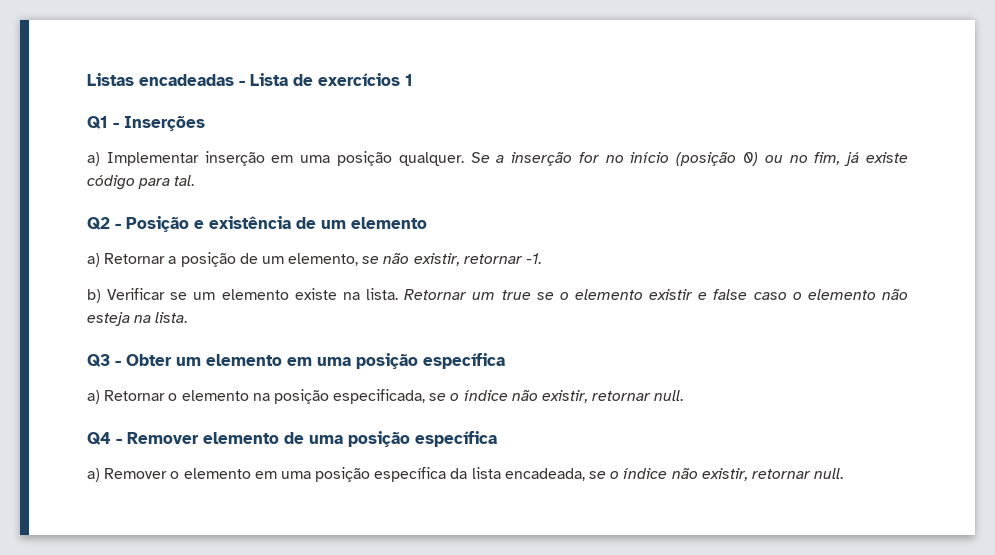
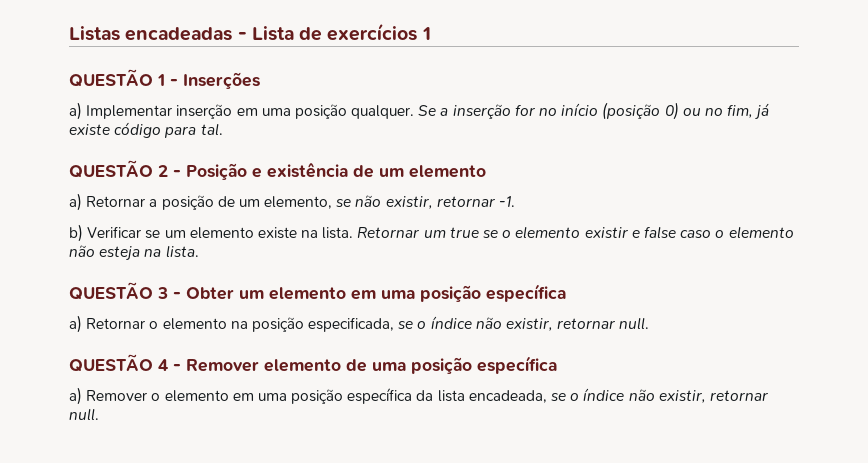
- Q1 - Inserções
+ QUESTÃO 1 - Inserções
- Q2 - Posição e existência de um elemento
+ QUESTÃO 2 - Posição e existência de um elemento
- Q3 - Obter um elemento em uma posição específica
+ QUESTÃO 3 - Obter um elemento em uma posição específica
- Q4 - Remover elemento de uma posição específica
+ QUESTÃO 4 - Remover elemento de uma posição específica

